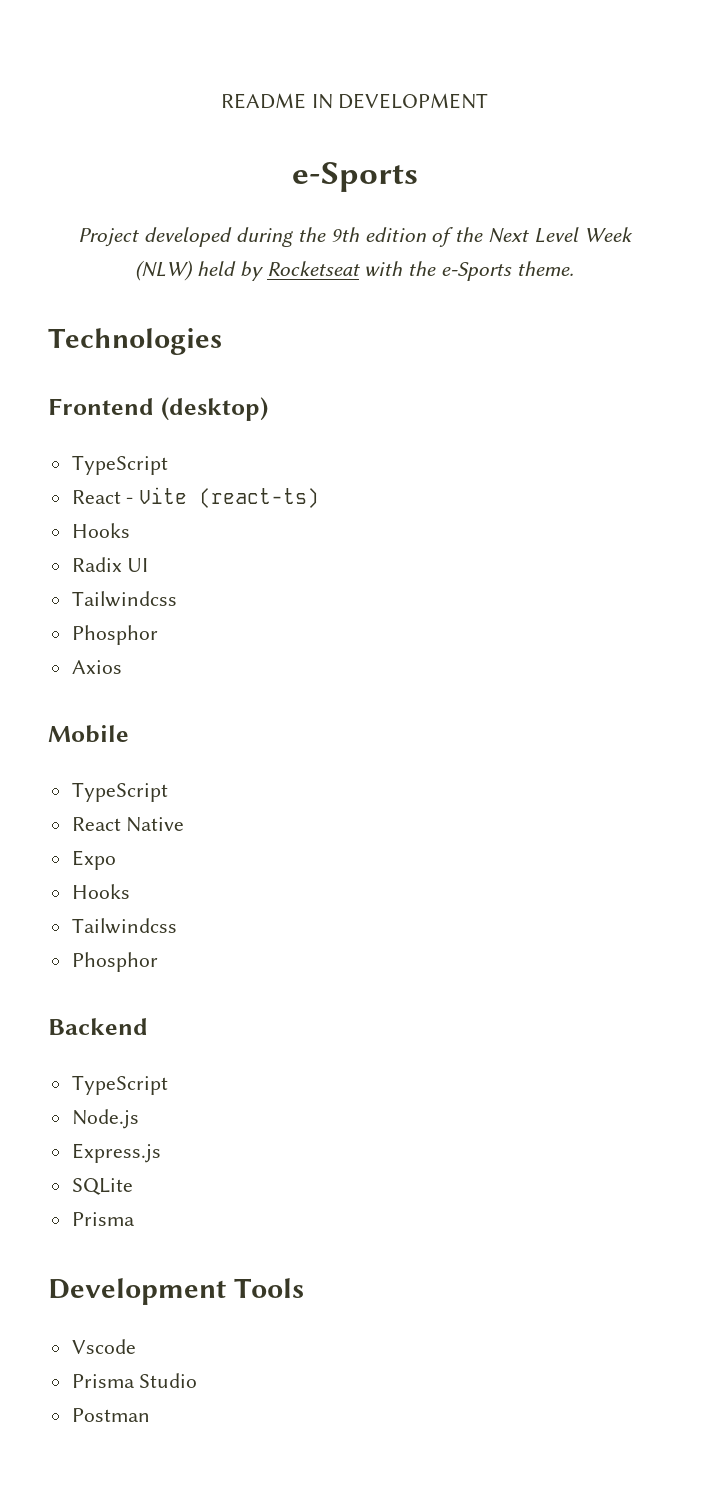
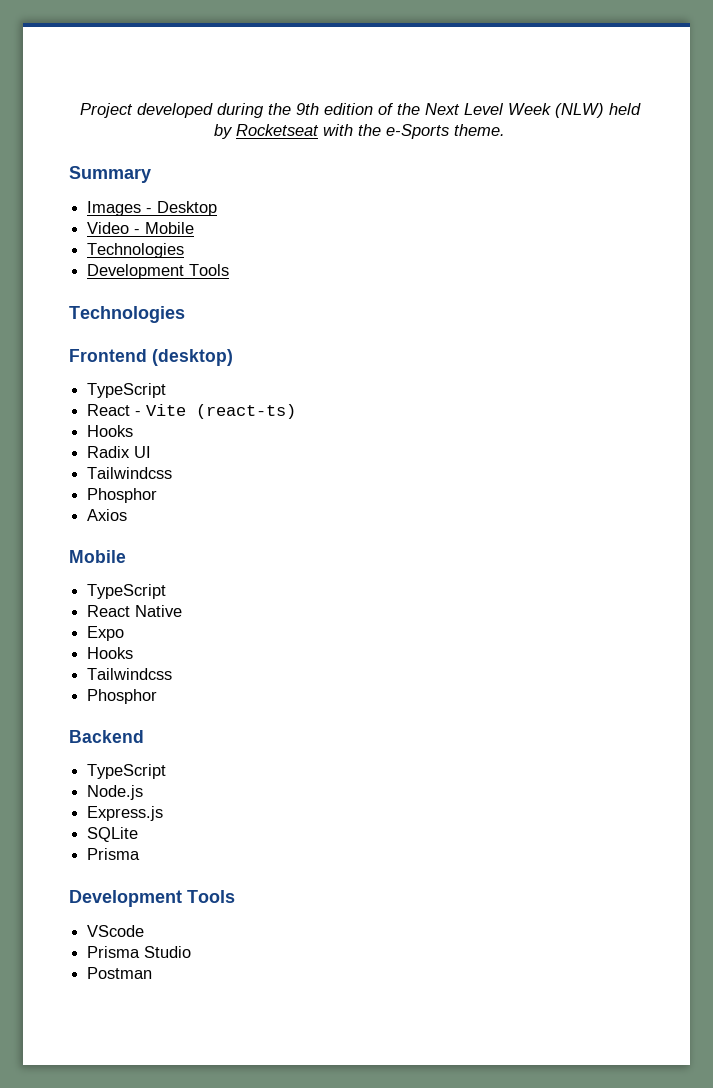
- README IN DEVELOPMENT
- e-Sports
+ Summary
+ Images - Desktop
+ Video - Mobile
+ Technologies
+ Development Tools
- Vscode
+ VScode

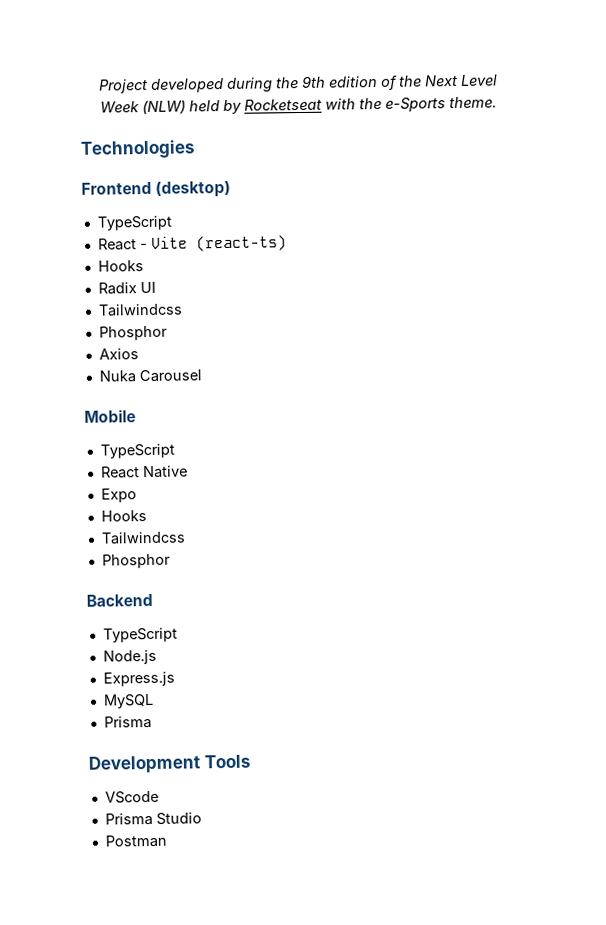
- Summary
- Images - Desktop
- Video - Mobile
- Technologies
- Development Tools
+ Nuka Carousel
- SQLite
+ MySQL

